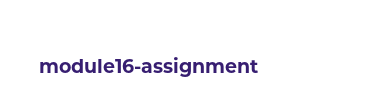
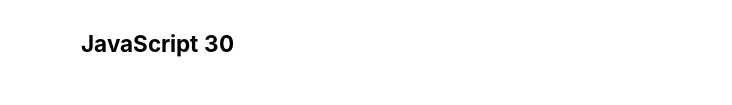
- module16-assignment
+ JavaScript 30

